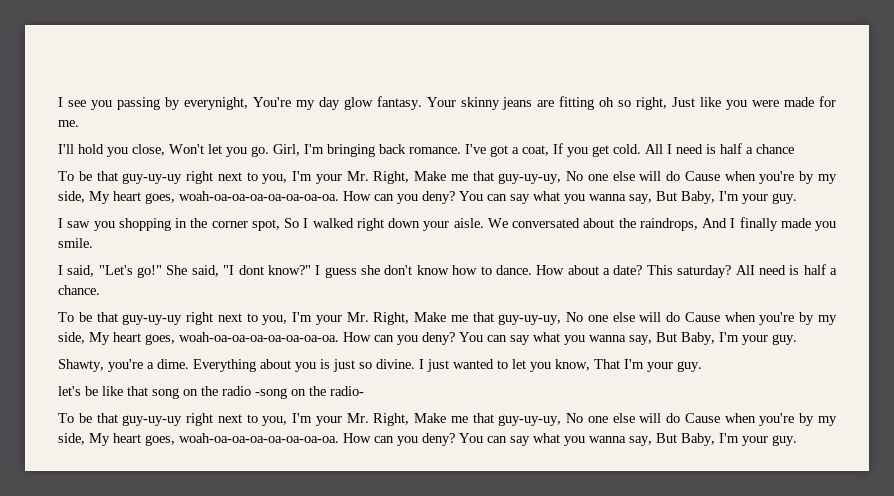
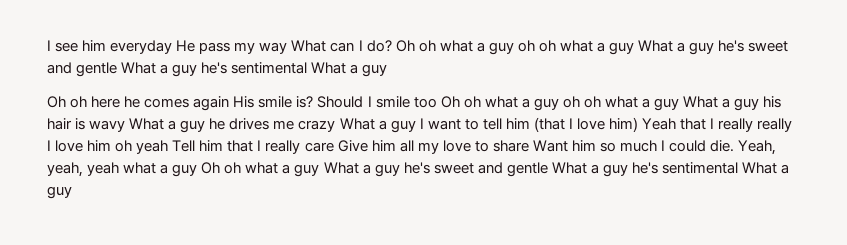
- I see you passing by everynight, You're my day glow fantasy. Your skinny jeans are fitting oh so right, Just like you were made for me.
- I'll hold you close, Won't let you go. Girl, I'm bringing back romance. I've got a coat, If you get cold. All I need is half a chance
- To be that guy-uy-uy right next to you, I'm your Mr. Right, Make me that guy-uy-uy, No one else will do Cause when you're by my side, My heart goes, woah-oa-oa-oa-oa-oa-oa-oa. How can you deny? You can say what you wanna say, But Baby, I'm your guy.
- I saw you shopping in the corner spot, So I walked right down your aisle. We conversated about the raindrops, And I finally made you smile.
- I said, "Let's go!" She said, "I dont know?" I guess she don't know how to dance. How about a date? This saturday? AlI need is half a chance.
- To be that guy-uy-uy right next to you, I'm your Mr. Right, Make me that guy-uy-uy, No one else will do Cause when you're by my side, My heart goes, woah-oa-oa-oa-oa-oa-oa-oa. How can you deny? You can say what you wanna say, But Baby, I'm your guy.
- Shawty, you're a dime. Everything about you is just so divine. I just wanted to let you know, That I'm your guy.
- let's be like that song on the radio -song on the radio-
- To be that guy-uy-uy right next to you, I'm your Mr. Right, Make me that guy-uy-uy, No one else will do Cause when you're by my side, My heart goes, woah-oa-oa-oa-oa-oa-oa-oa. How can you deny? You can say what you wanna say, But Baby, I'm your guy.
+ I see him everyday He pass my way What can I do? Oh oh what a guy oh oh what a guy What a guy he's sweet and gentle What a guy he's sentimental What a guy
+ Oh oh here he comes again His smile is? Should I smile too Oh oh what a guy oh oh what a guy What a guy his hair is wavy What a guy he drives me crazy What a guy I want to tell him (that I love him) Yeah that I really really I love him oh yeah Tell him that I really care Give him all my love to share Want him so much I could die. Yeah, yeah, yeah what a guy Oh oh what a guy What a guy he's sweet and gentle What a guy he's sentimental What a guy

